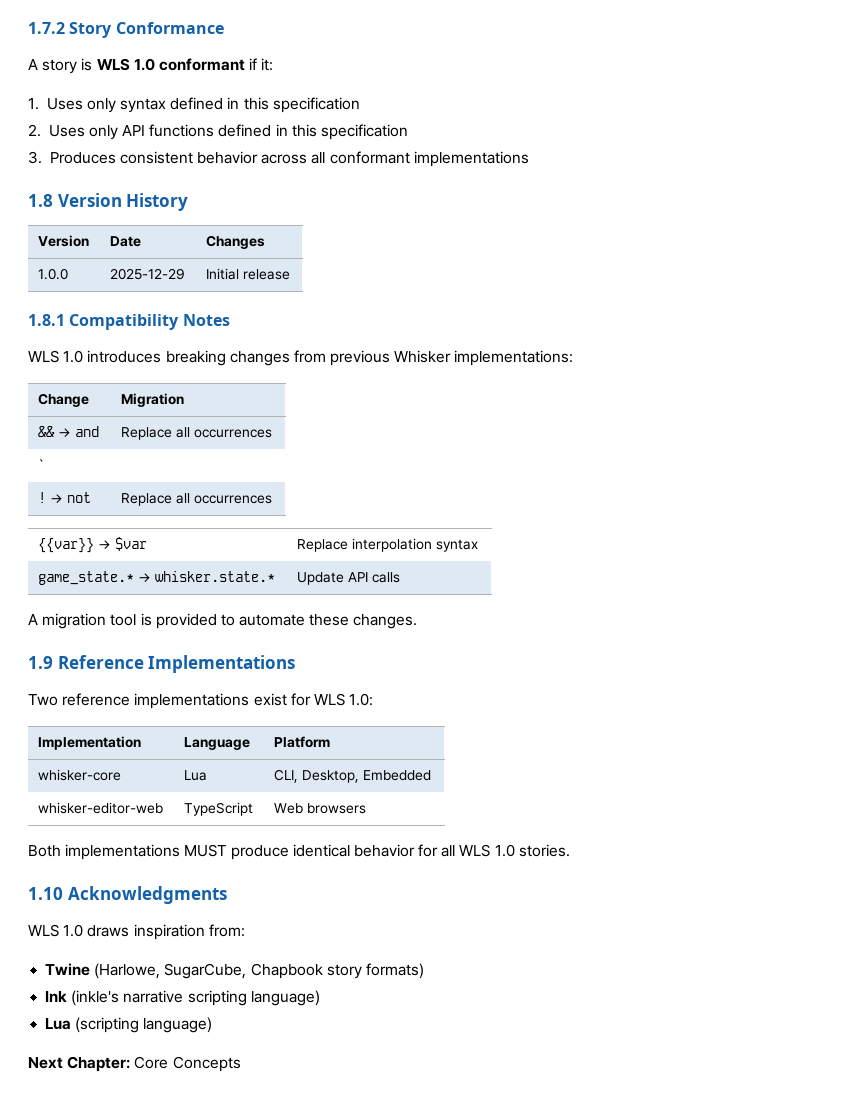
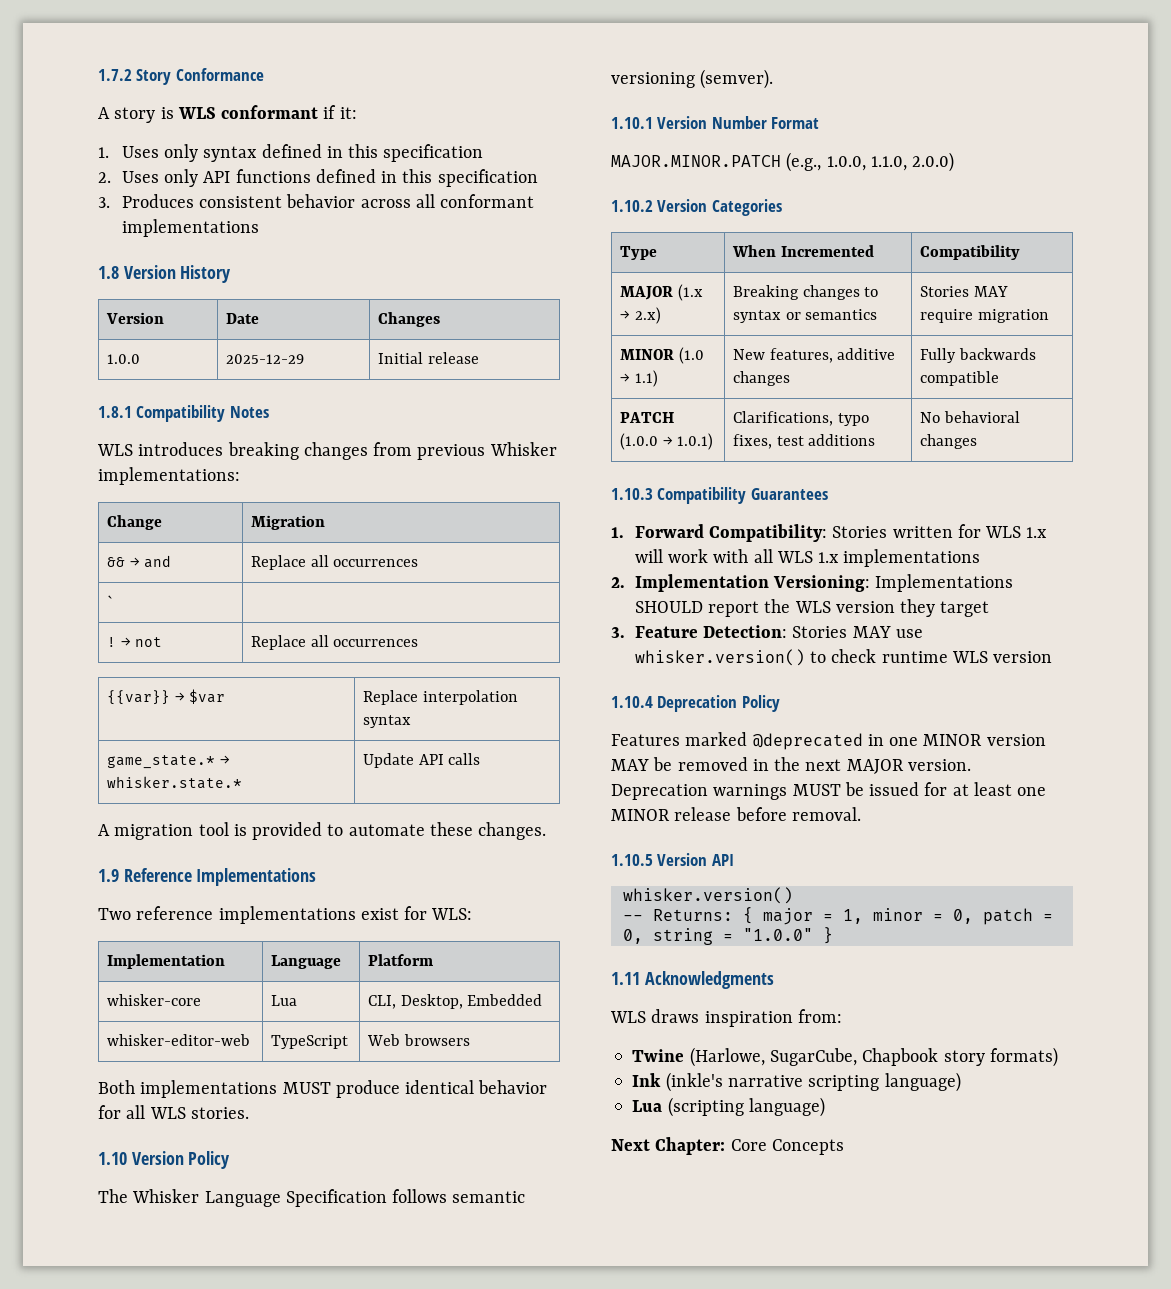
- A story is WLS 1.0 conformant if it:
+ A story is WLS conformant if it:
- WLS 1.0 introduces breaking changes from previous Whisker implementations:
+ WLS introduces breaking changes from previous Whisker implementations:
- Two reference implementations exist for WLS 1.0:
+ Two reference implementations exist for WLS:
- Both implementations MUST produce identical behavior for all WLS 1.0 stories.
+ Both implementations MUST produce identical behavior for all WLS stories.
- 1.10 Acknowledgments
+ 1.10 Version Policy
+ The Whisker Language Specification follows semantic versioning (semver).
+ 1.10.1 Version Number Format
+ MAJOR.MINOR.PATCH (e.g., 1.0.0, 1.1.0, 2.0.0)
+ 1.10.2 Version Categories
+ Type | When Incremented | Compatibility
+ MAJOR (1.x → 2.x) | Breaking changes to syntax or semantics | Stories MAY require migration
+ MINOR (1.0 → 1.1) | New features, additive changes | Fully backwards compatible
+ PATCH (1.0.0 → 1.0.1) | Clarifications, typo fixes, test additions | No behavioral changes
+ 1.10.3 Compatibility Guarantees
+ 1. Forward Compatibility: Stories written for WLS 1.x will work with all WLS 1.x implementations
+ 2. Implementation Versioning: Implementations SHOULD report the WLS version they target
+ 3. Feature Detection: Stories MAY use whisker.version() to check runtime WLS version
+ 1.10.4 Deprecation Policy
+ Features marked @deprecated in one MINOR version MAY be removed in the next MAJOR version. Deprecation warnings MUST be issued for at least one MINOR release before removal.
+ 1.10.5 Version API
+ whisker.version()
+ -- Returns: { major = 1, minor = 0, patch = 0, string = "1.0.0" }
+ 1.11 Acknowledgments
- WLS 1.0 draws inspiration from:
+ WLS draws inspiration from:

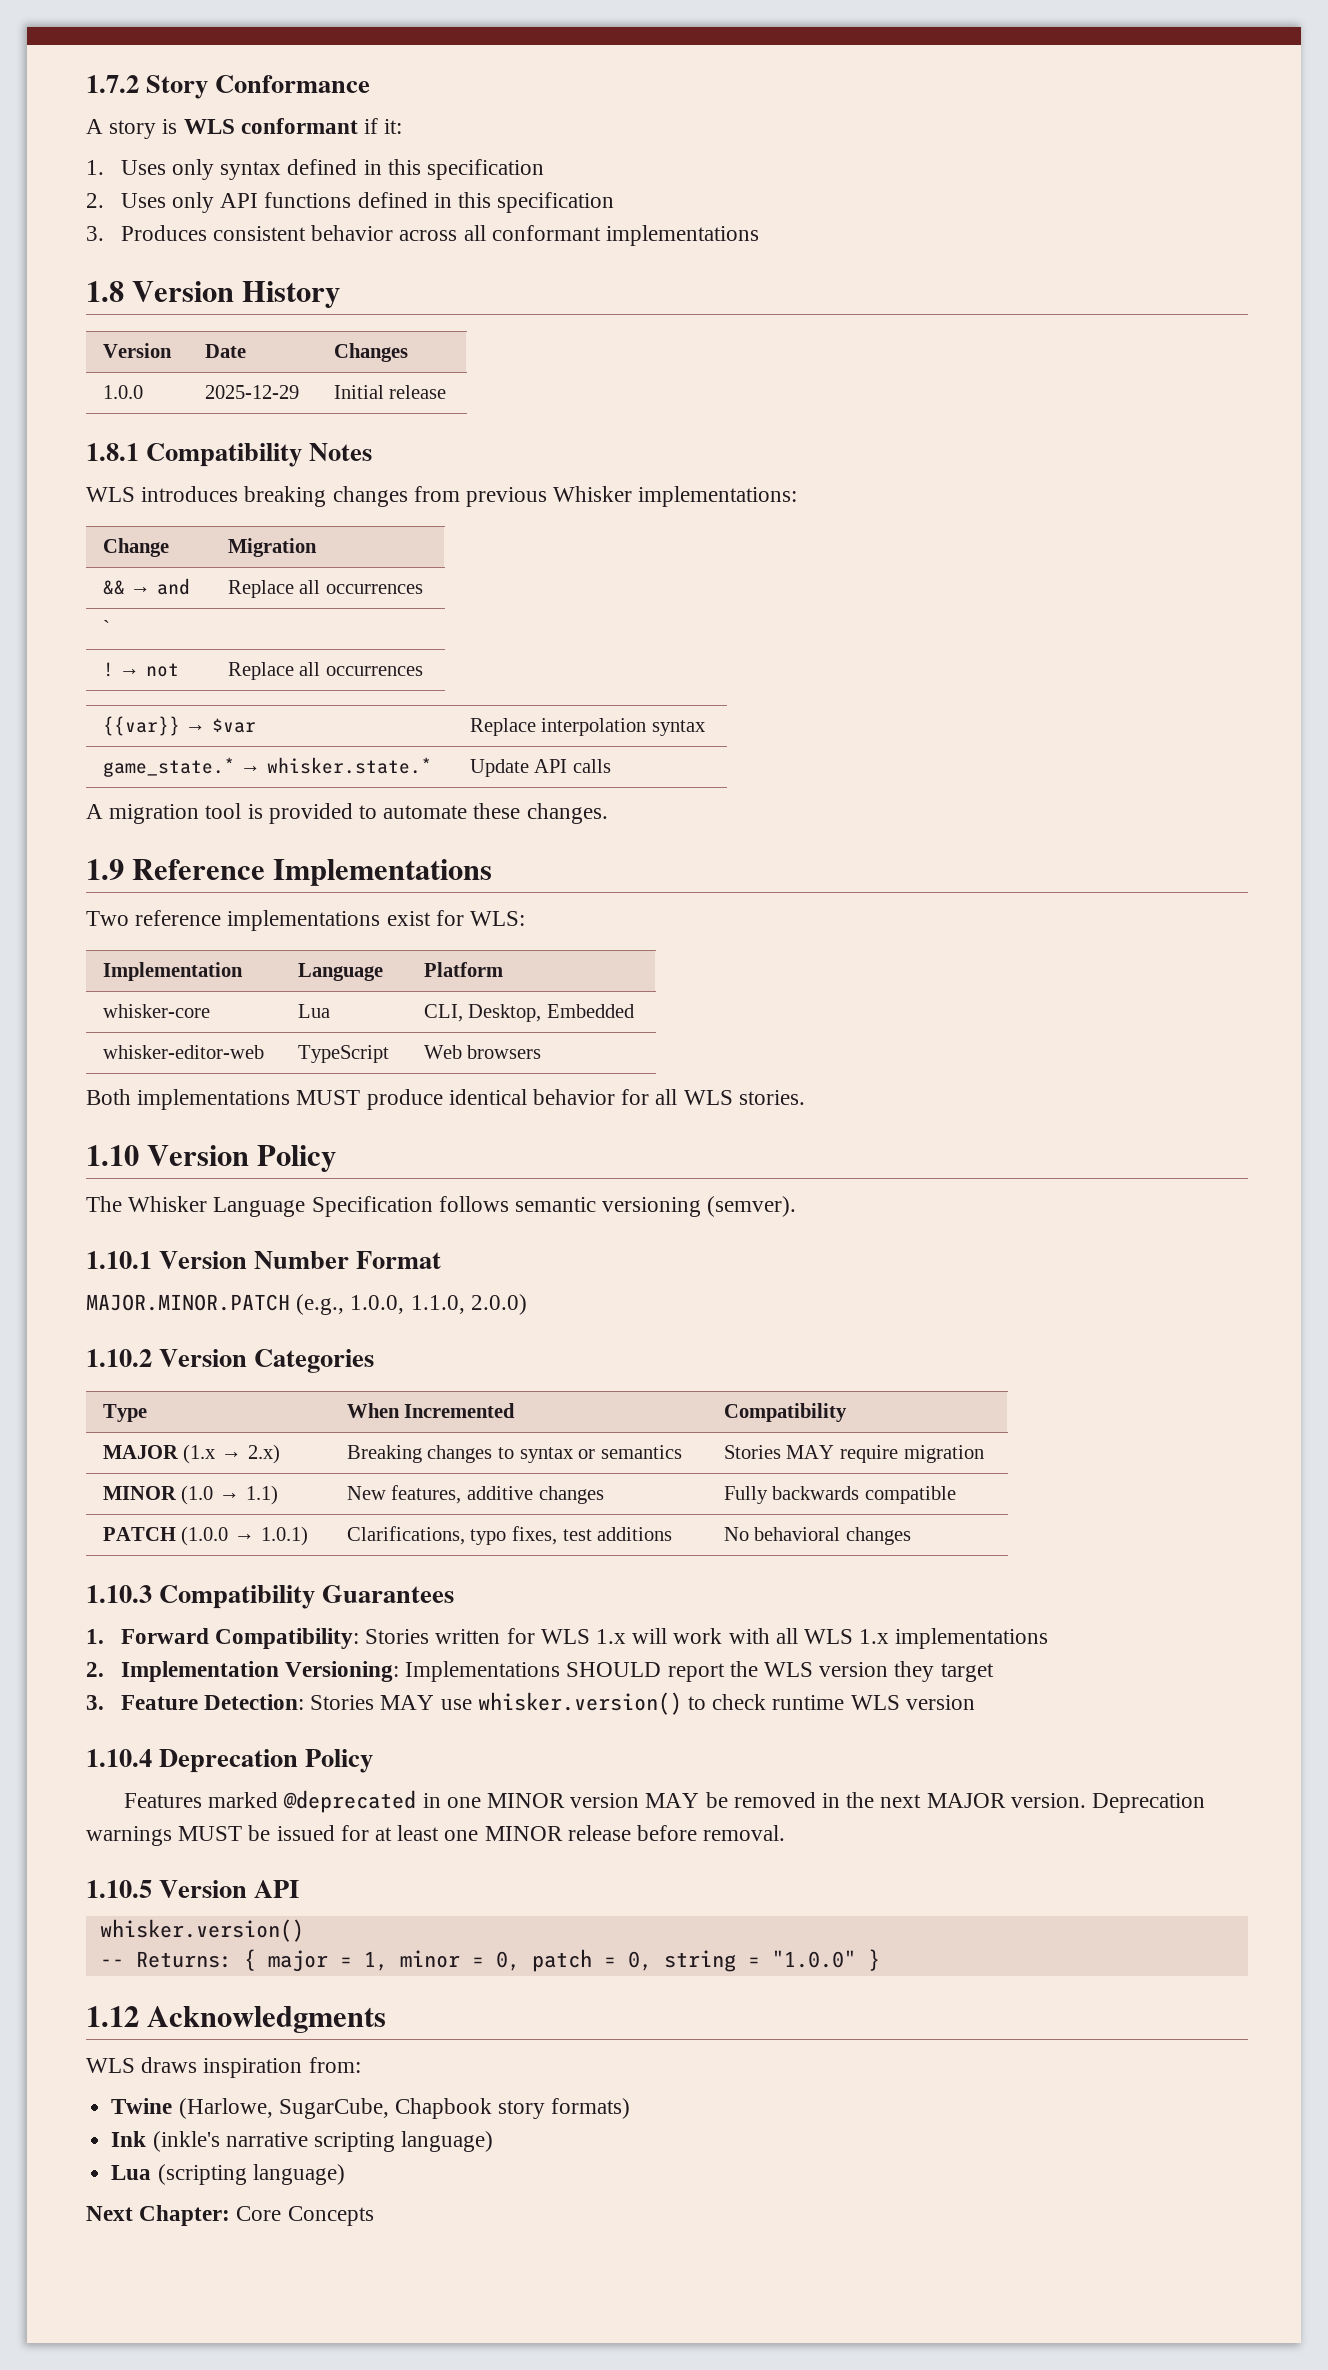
- 1.11 Acknowledgments
+ 1.12 Acknowledgments

